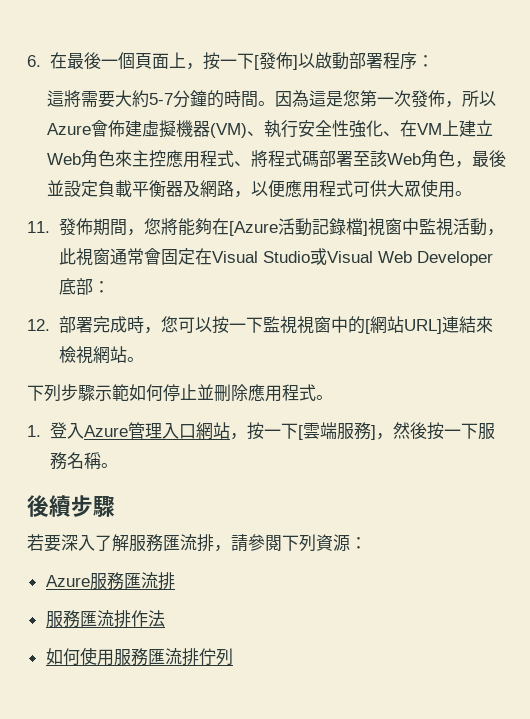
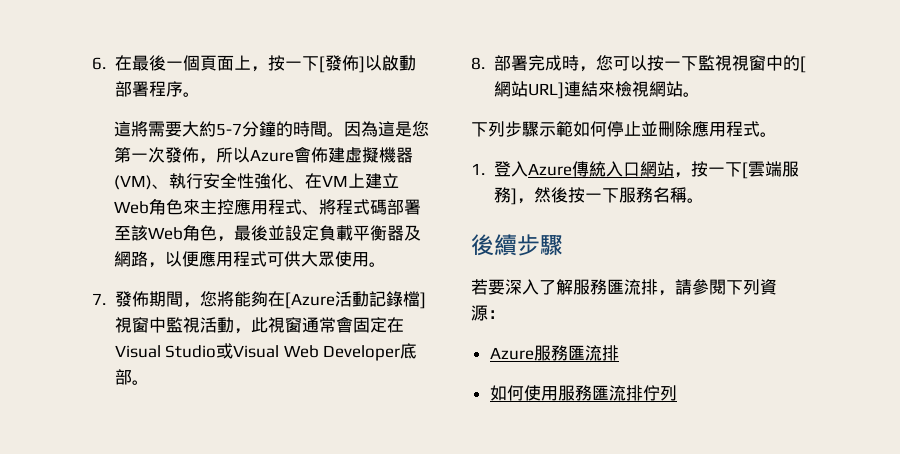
- 6.在最後一個頁面上，按一下[發佈]以啟動部署程序：
+ 6.在最後一個頁面上，按一下[發佈]以啟動部署程序。
- 11.發佈期間，您將能夠在[Azure活動記錄檔]視窗中監視活動，此視窗通常會固定在Visual Studio或Visual Web Developer底部：
- 12.部署完成時，您可以按一下監視視窗中的[網站URL]連結來檢視網站。
+ 7.發佈期間，您將能夠在[Azure活動記錄檔]視窗中監視活動，此視窗通常會固定在Visual Studio或Visual Web Developer底部。
+ 8.部署完成時，您可以按一下監視視窗中的[網站URL]連結來檢視網站。
- 1.登入Azure管理入口網站，按一下[雲端服務]，然後按一下服務名稱。
+ 1.登入Azure傳統入口網站，按一下[雲端服務]，然後按一下服務名稱。
- 服務匯流排作法

